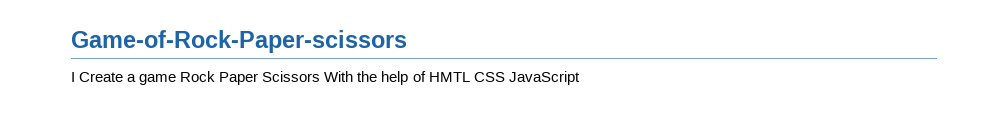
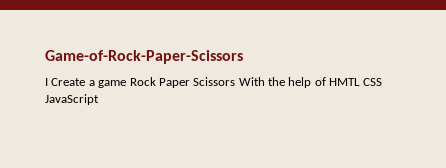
- Game-of-Rock-Paper-scissors
+ Game-of-Rock-Paper-Scissors

